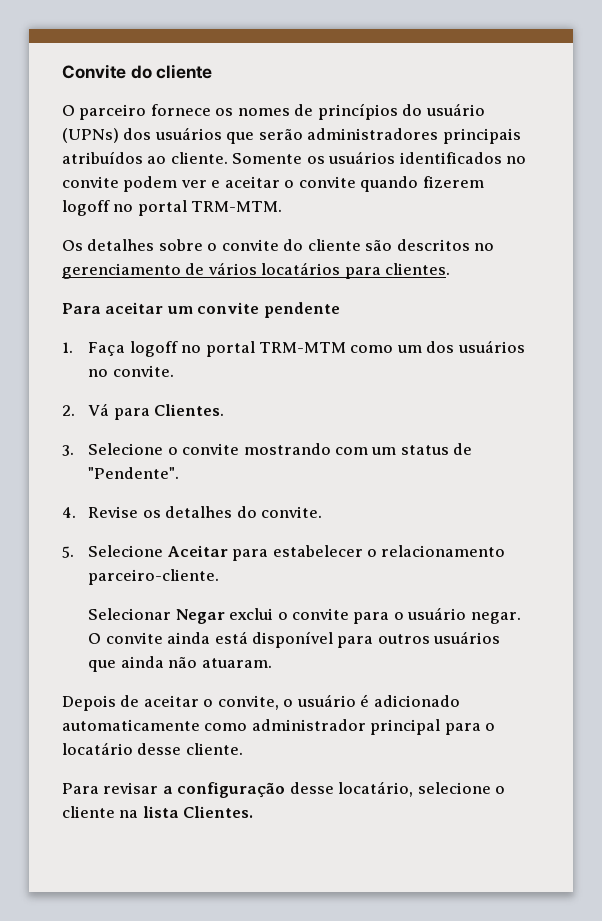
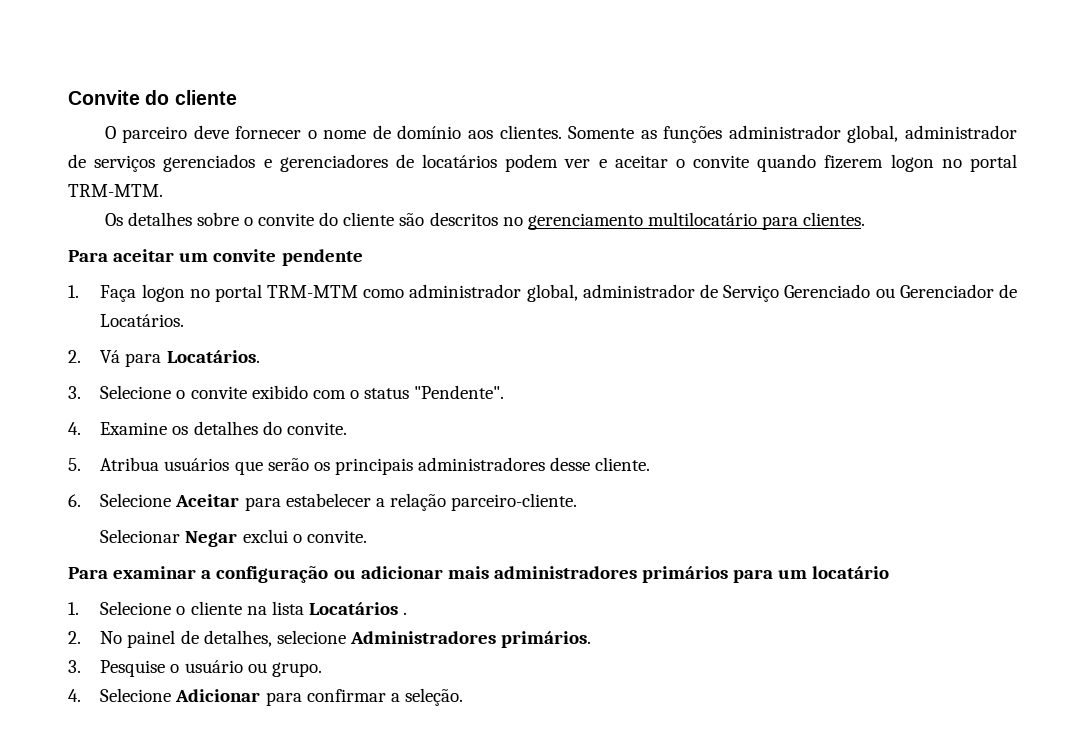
- O parceiro fornece os nomes de princípios do usuário (UPNs) dos usuários que serão administradores principais atribuídos ao cliente. Somente os usuários identificados no convite podem ver e aceitar o convite quando fizerem logoff no portal TRM-MTM.
+ O parceiro deve fornecer o nome de domínio aos clientes. Somente as funções administrador global, administrador de serviços gerenciados e gerenciadores de locatários podem ver e aceitar o convite quando fizerem logon no portal TRM-MTM.
- Os detalhes sobre o convite do cliente são descritos no gerenciamento de vários locatários para clientes.
+ Os detalhes sobre o convite do cliente são descritos no gerenciamento multilocatário para clientes.
- 1. Faça logoff no portal TRM-MTM como um dos usuários no convite.
+ 1. Faça logon no portal TRM-MTM como administrador global, administrador de Serviço Gerenciado ou Gerenciador de Locatários.
- 2. Vá para Clientes.
+ 2. Vá para Locatários.
- 3. Selecione o convite mostrando com um status de "Pendente".
+ 3. Selecione o convite exibido com o status "Pendente".
- 4. Revise os detalhes do convite.
+ 4. Examine os detalhes do convite.
- 5. Selecione Aceitar para estabelecer o relacionamento parceiro-cliente.
+ 5. Atribua usuários que serão os principais administradores desse cliente.
+ 6. Selecione Aceitar para estabelecer a relação parceiro-cliente.
- Selecionar Negar exclui o convite para o usuário negar. O convite ainda está disponível para outros usuários que ainda não atuaram.
- Depois de aceitar o convite, o usuário é adicionado automaticamente como administrador principal para o locatário desse cliente.
- Para revisar a configuração desse locatário, selecione o cliente na lista Clientes.
+ Selecionar Negar exclui o convite.
+ Para examinar a configuração ou adicionar mais administradores primários para um locatário
+ 1. Selecione o cliente na lista Locatários .
+ 2. No painel de detalhes, selecione Administradores primários.
+ 3. Pesquise o usuário ou grupo.
+ 4. Selecione Adicionar para confirmar a seleção.

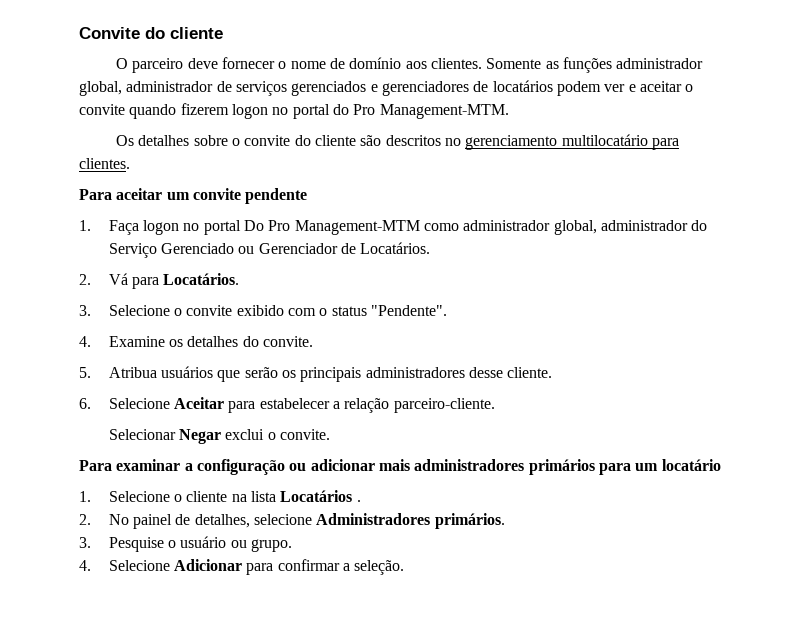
- Somente as funções administrador global, administrador de serviços gerenciados e gerenciadores de locatários podem ver e aceitar o convite quando fizerem logon no portal TRM-MTM.
+ Somente as funções administrador global, administrador de serviços gerenciados e gerenciadores de locatários podem ver e aceitar o convite quando fizerem logon no portal do Pro Management-MTM.
- 1. Faça logon no portal TRM-MTM como administrador global, administrador de Serviço Gerenciado ou Gerenciador de Locatários.
+ 1. Faça logon no portal Do Pro Management-MTM como administrador global, administrador do Serviço Gerenciado ou Gerenciador de Locatários.

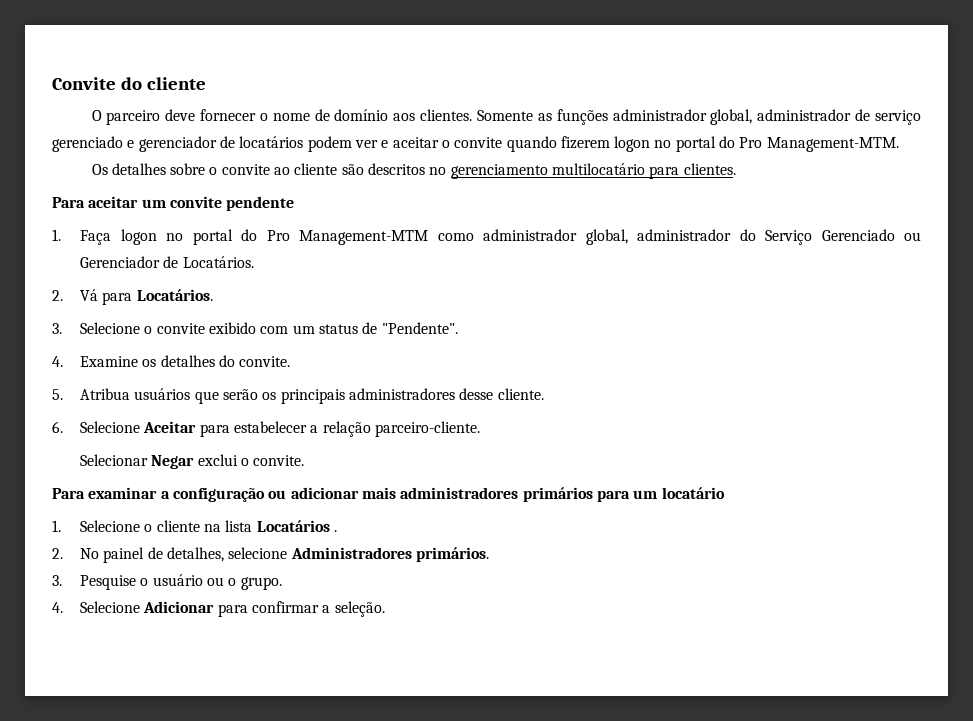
- Somente as funções administrador global, administrador de serviços gerenciados e gerenciadores de locatários podem ver e aceitar o convite quando fizerem logon no portal do Pro Management-MTM.
+ Somente as funções administrador global, administrador de serviço gerenciado e gerenciador de locatários podem ver e aceitar o convite quando fizerem logon no portal do Pro Management-MTM.
- Os detalhes sobre o convite do cliente são descritos no gerenciamento multilocatário para clientes.
+ Os detalhes sobre o convite ao cliente são descritos no gerenciamento multilocatário para clientes.
- 1. Faça logon no portal Do Pro Management-MTM como administrador global, administrador do Serviço Gerenciado ou Gerenciador de Locatários.
+ 1. Faça logon no portal do Pro Management-MTM como administrador global, administrador do Serviço Gerenciado ou Gerenciador de Locatários.
- 3. Selecione o convite exibido com o status "Pendente".
+ 3. Selecione o convite exibido com um status de "Pendente".
- 3. Pesquise o usuário ou grupo.
+ 3. Pesquise o usuário ou o grupo.

